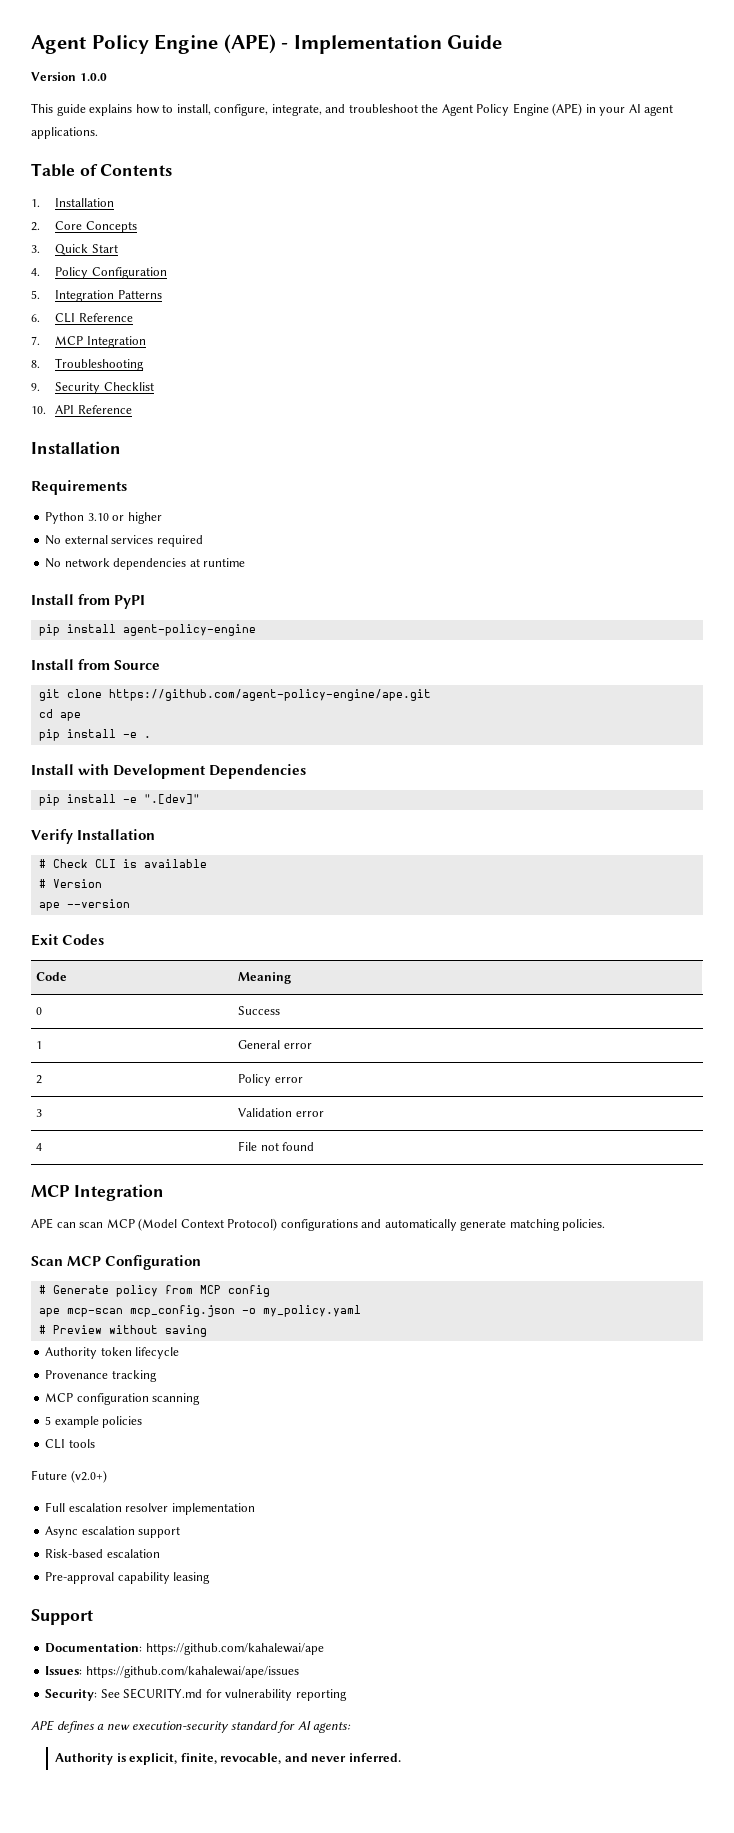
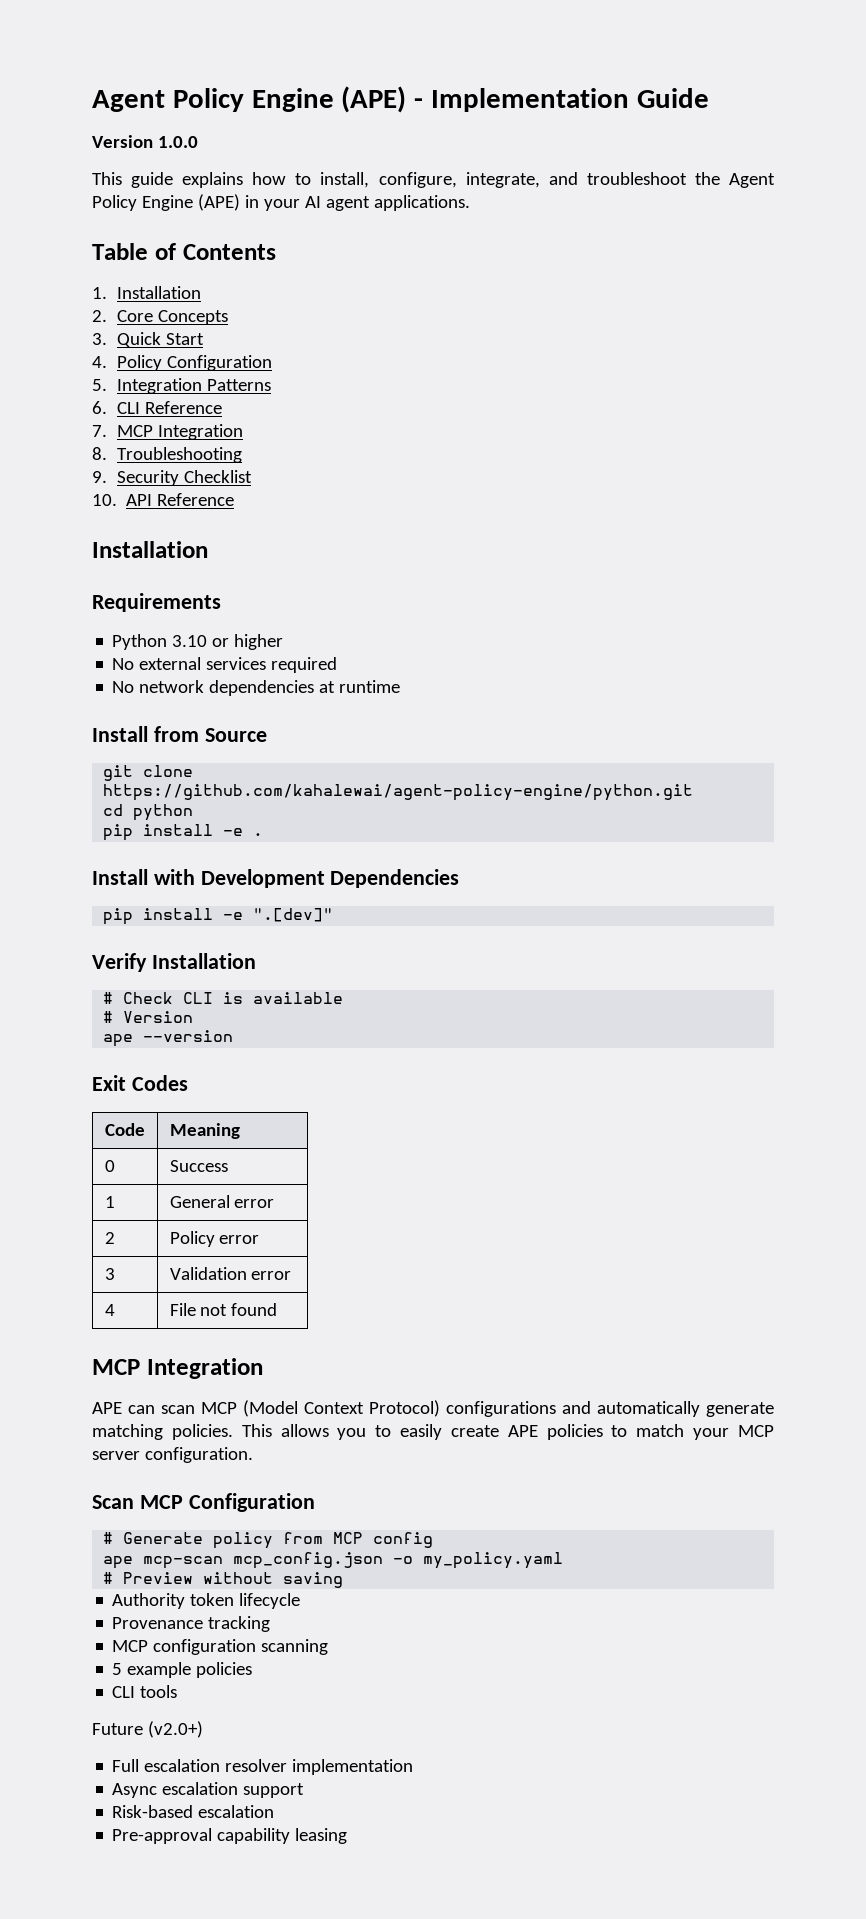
- Install from PyPI
- pip install agent-policy-engine
- git clone https://github.com/agent-policy-engine/ape.git
+ git clone https://github.com/kahalewai/agent-policy-engine/python.git
- cd ape
+ cd python
+ This allows you to easily create APE policies to match your MCP server configuration.
- Support
- Documentation: https://github.com/kahalewai/ape
- Issues: https://github.com/kahalewai/ape/issues
- Security: See SECURITY.md for vulnerability reporting
- APE defines a new execution-security standard for AI agents:
- Authority is explicit, finite, revocable, and never inferred.

